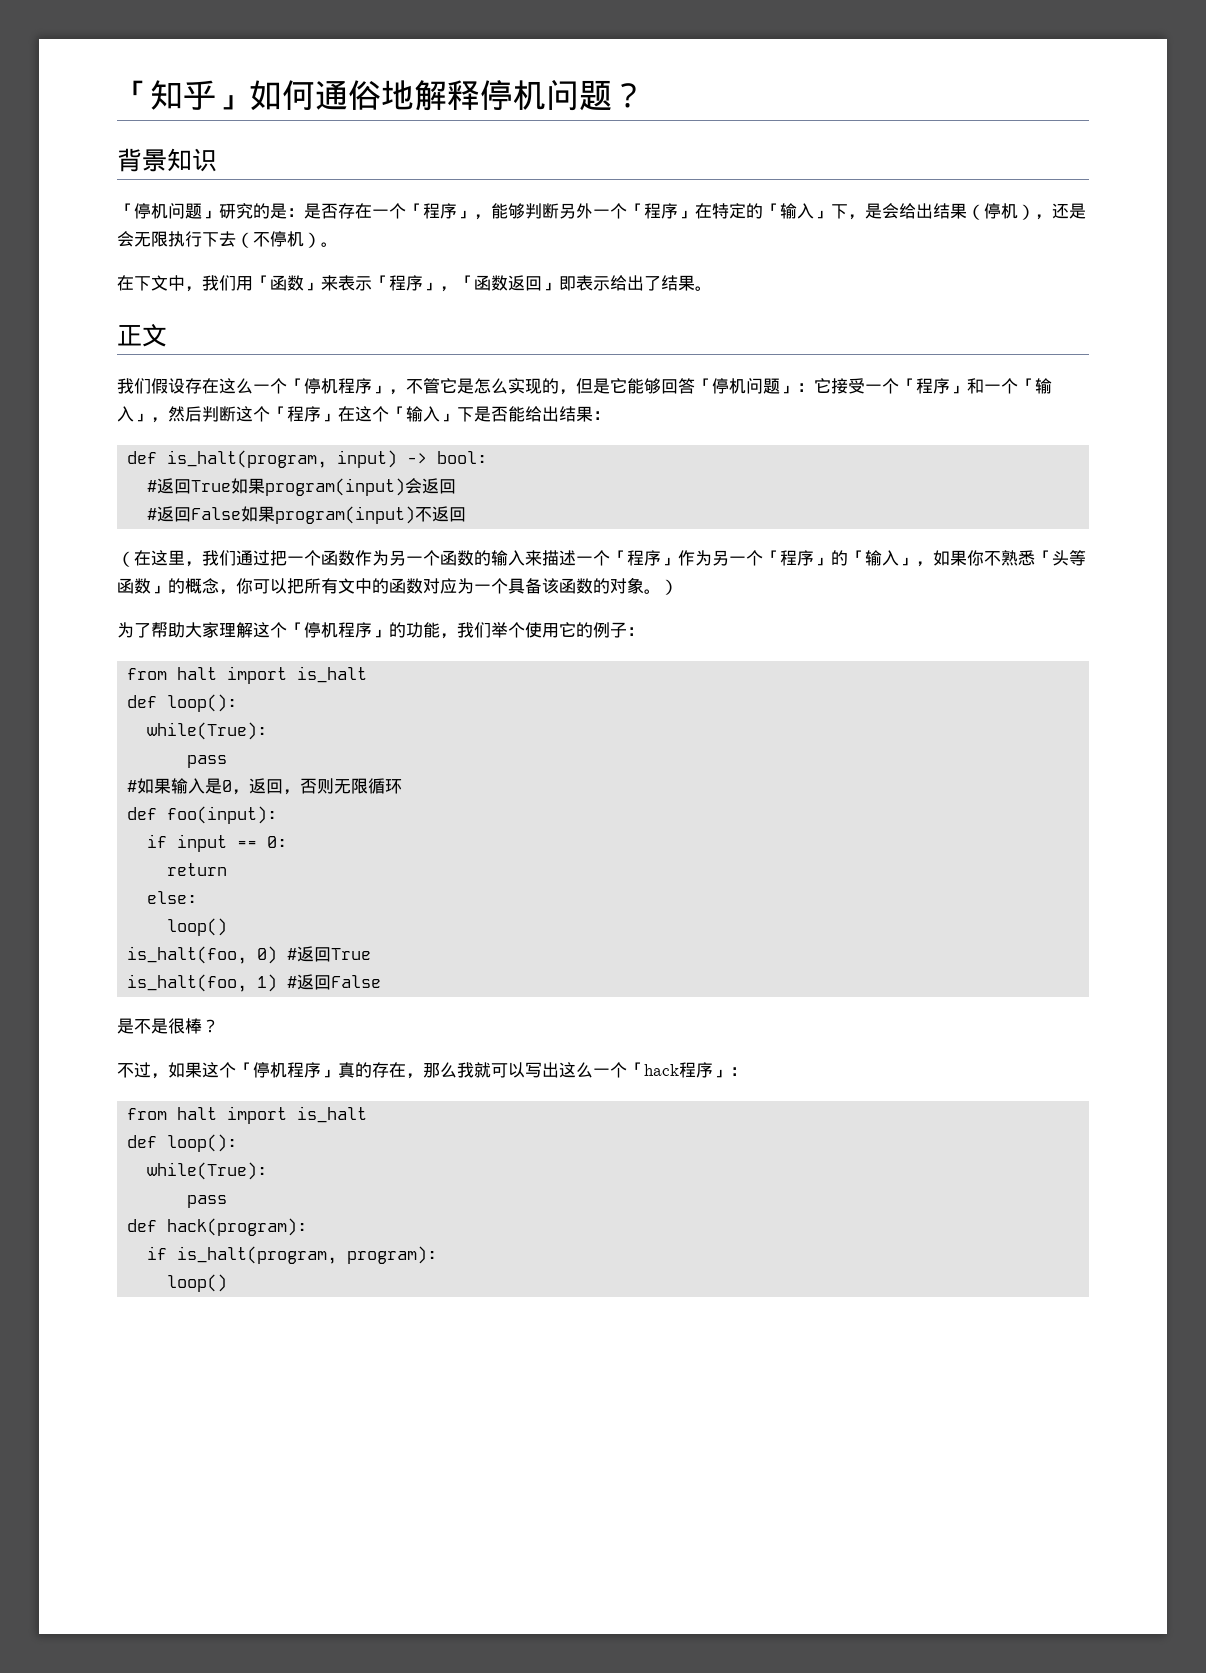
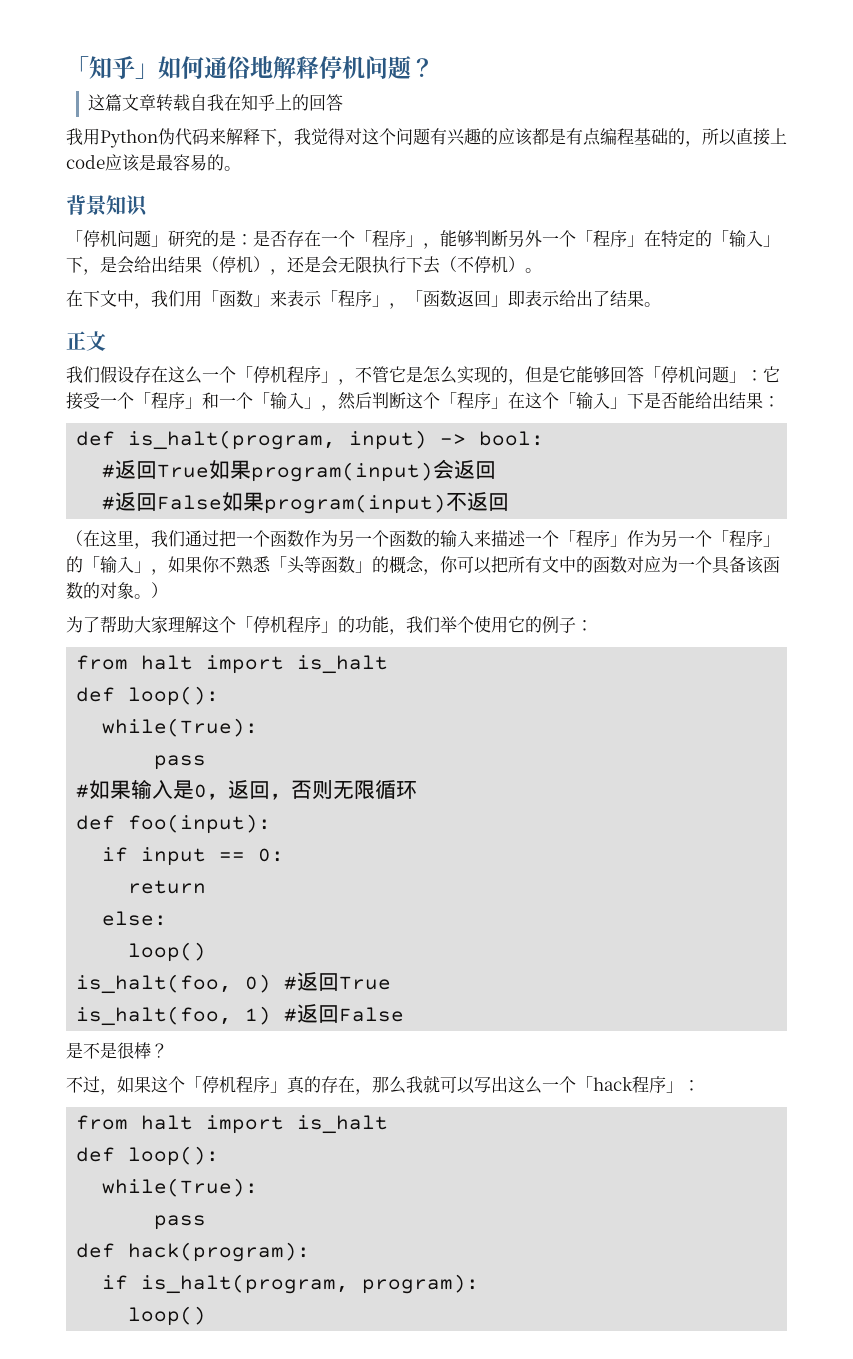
+ 这篇文章转载自我在知乎上的回答
+ 我用Python伪代码来解释下，我觉得对这个问题有兴趣的应该都是有点编程基础的，所以直接上code应该是最容易的。

